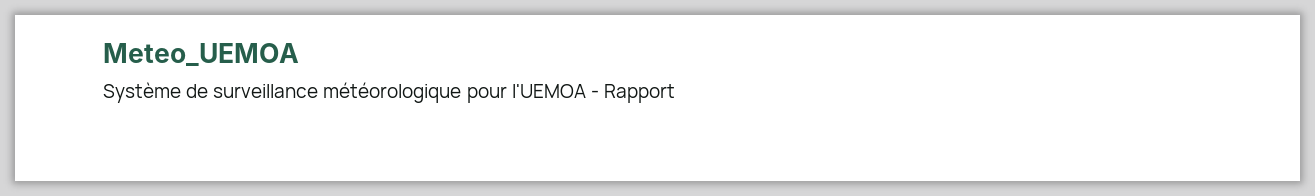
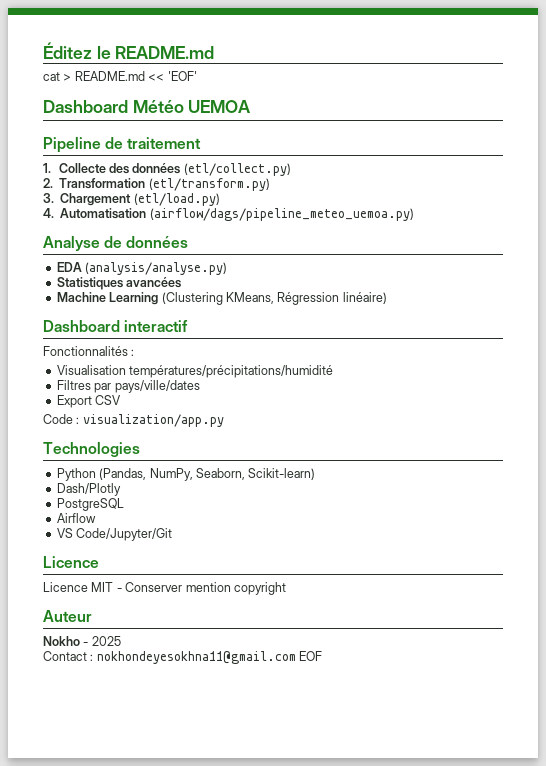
- Meteo_UEMOA
- Système de surveillance météorologique pour l'UEMOA - Rapport
+ Éditez le README.md
+ cat > README.md << 'EOF'
+ Dashboard Météo UEMOA
+ Pipeline de traitement
+ 1. Collecte des données (etl/collect.py)
+ 2. Transformation (etl/transform.py)
+ 3. Chargement (etl/load.py)
+ 4. Automatisation (airflow/dags/pipeline_meteo_uemoa.py)
+ Analyse de données
+ EDA (analysis/analyse.py)
+ Statistiques avancées
+ Machine Learning (Clustering KMeans, Régression linéaire)
+ Dashboard interactif
+ Fonctionnalités :
+ Visualisation températures/précipitations/humidité
+ Filtres par pays/ville/dates
+ Export CSV
+ Code : visualization/app.py
+ Technologies
+ Python (Pandas, NumPy, Seaborn, Scikit-learn)
+ Dash/Plotly
+ PostgreSQL
+ Airflow
+ VS Code/Jupyter/Git
+ Licence
+ Licence MIT - Conserver mention copyright
+ Auteur
+ Nokho - 2025
+ Contact : nokhondeyesokhna11@gmail.com EOF

